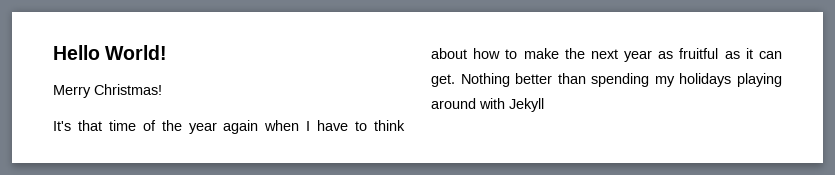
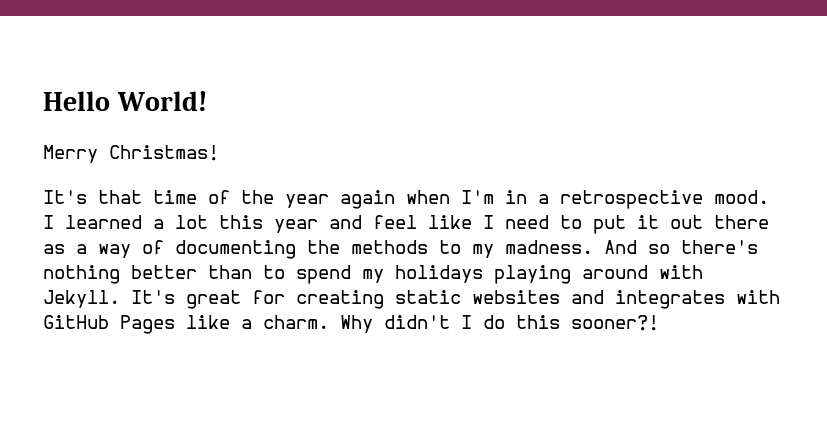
- It's that time of the year again when I have to think about how to make the next year as fruitful as it can get. Nothing better than spending my holidays playing around with Jekyll
+ It's that time of the year again when I'm in a retrospective mood. I learned a lot this year and feel like I need to put it out there as a way of documenting the methods to my madness. And so there's nothing better than to spend my holidays playing around with Jekyll. It's great for creating static websites and integrates with GitHub Pages like a charm. Why didn't I do this sooner?!

